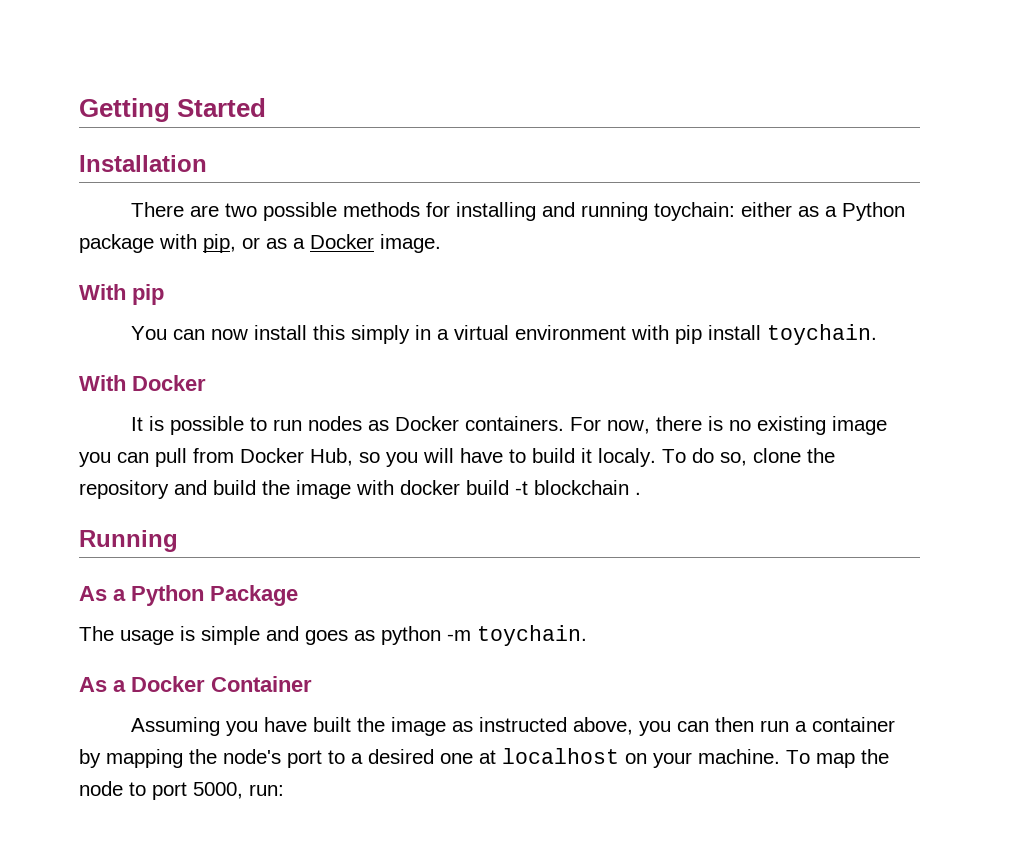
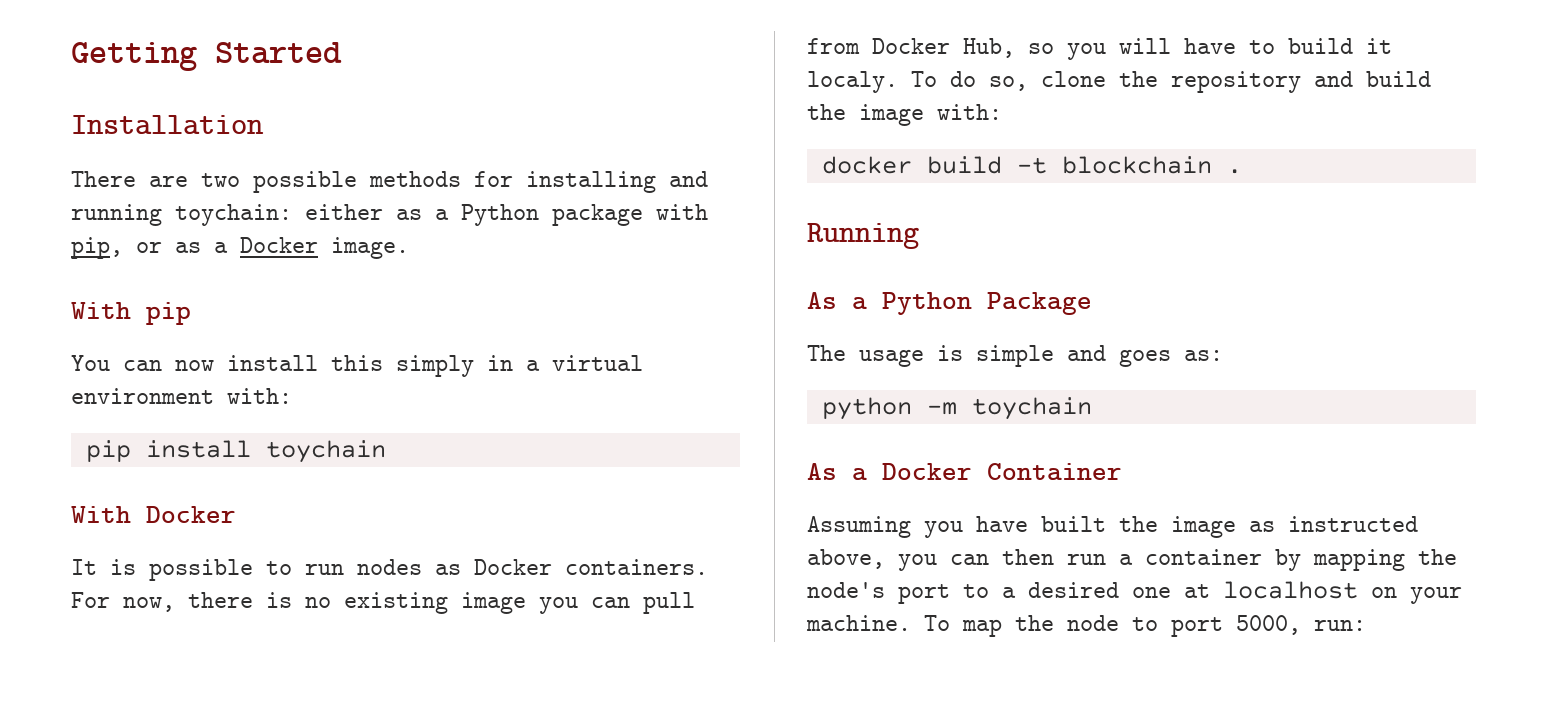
- You can now install this simply in a virtual environment with pip install toychain.
+ You can now install this simply in a virtual environment with:
+ pip install toychain
- To do so, clone the repository and build the image with docker build -t blockchain .
+ To do so, clone the repository and build the image with:
+ docker build -t blockchain .
- The usage is simple and goes as python -m toychain.
+ The usage is simple and goes as:
+ python -m toychain

